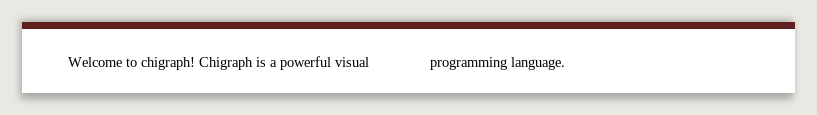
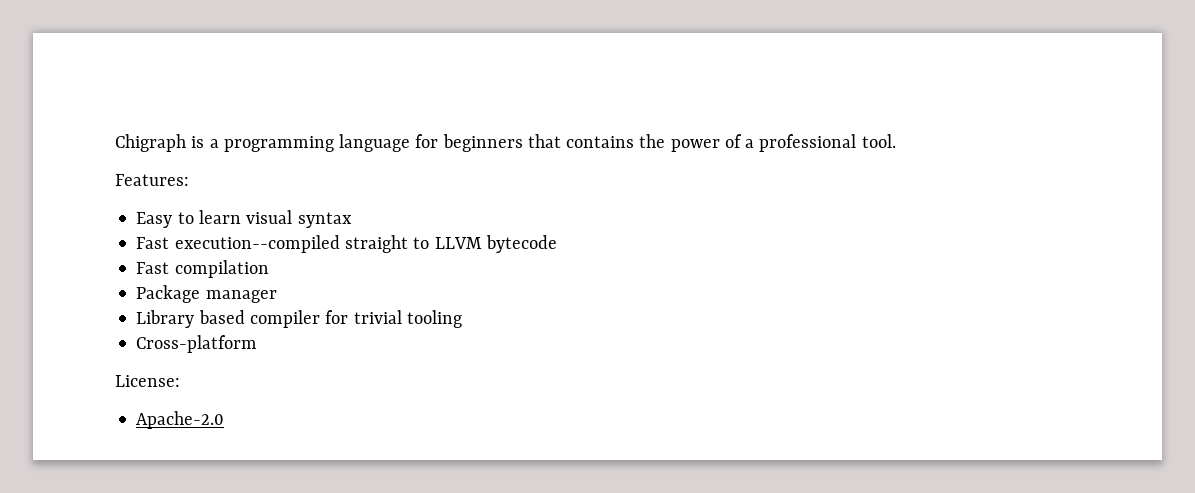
- Welcome to chigraph! Chigraph is a powerful visual programming language.
+ Chigraph is a programming language for beginners that contains the power of a professional tool.
+ Features:
+ Easy to learn visual syntax
+ Fast execution--compiled straight to LLVM bytecode
+ Fast compilation
+ Package manager
+ Library based compiler for trivial tooling
+ Cross-platform
+ License:
+ Apache-2.0

